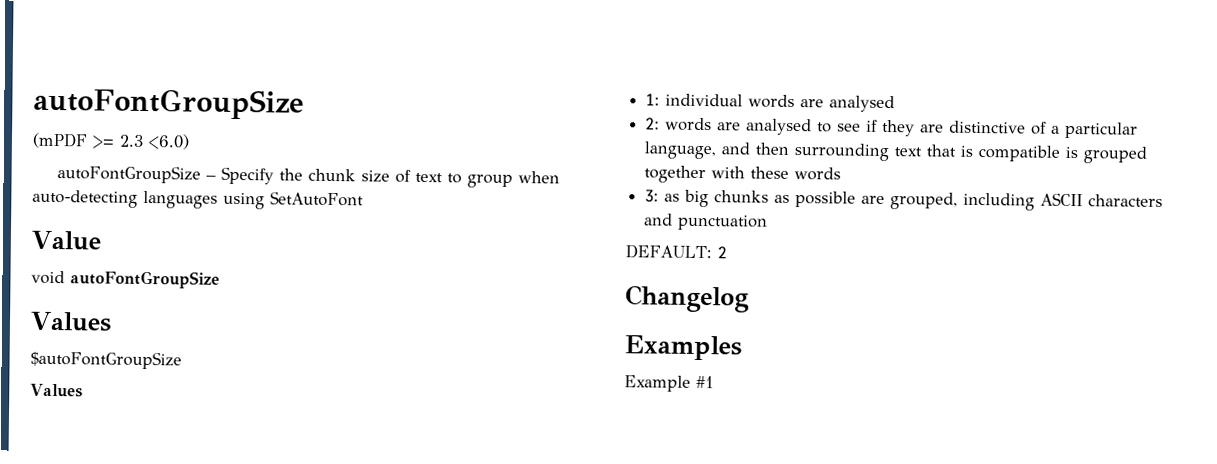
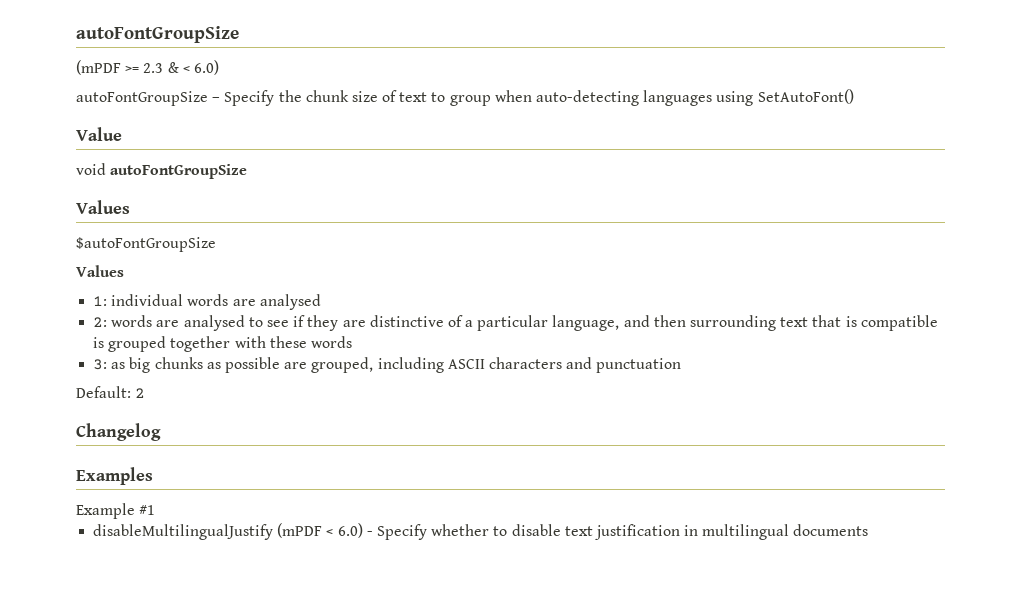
- (mPDF >= 2.3 <6.0)
+ (mPDF >= 2.3 & < 6.0)
- autoFontGroupSize – Specify the chunk size of text to group when auto-detecting languages using SetAutoFont
+ autoFontGroupSize – Specify the chunk size of text to group when auto-detecting languages using SetAutoFont()
- DEFAULT: 2
+ Default: 2
+ disableMultilingualJustify (mPDF < 6.0) - Specify whether to disable text justification in multilingual documents

